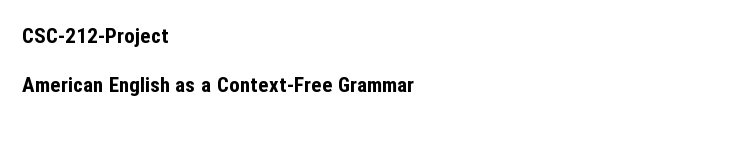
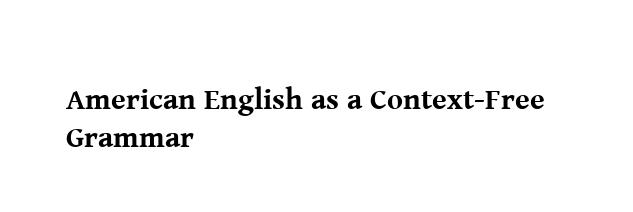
- CSC-212-Project

